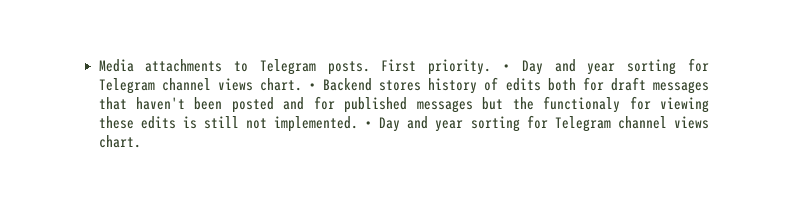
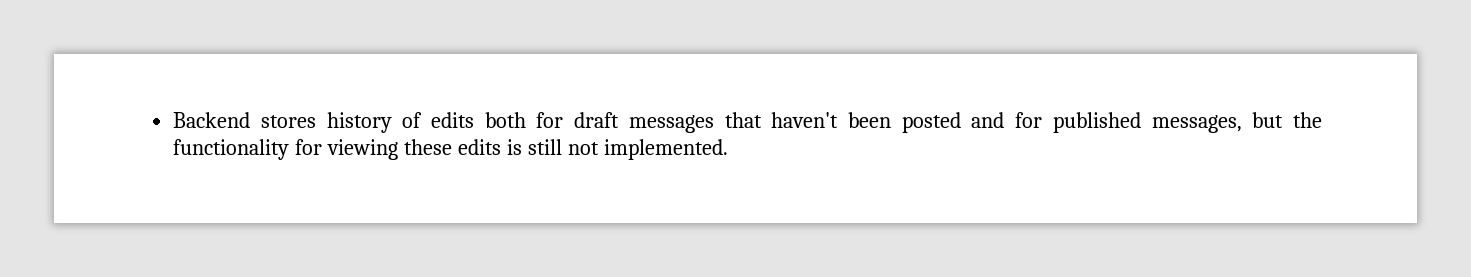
- Media attachments to Telegram posts. First priority. • Day and year sorting for Telegram channel views chart. • Backend stores history of edits both for draft messages that haven't been posted and for published messages but the functionaly for viewing these edits is still not implemented. • Day and year sorting for Telegram channel views chart.
+ Backend stores history of edits both for draft messages that haven't been posted and for published messages, but the functionality for viewing these edits is still not implemented.

